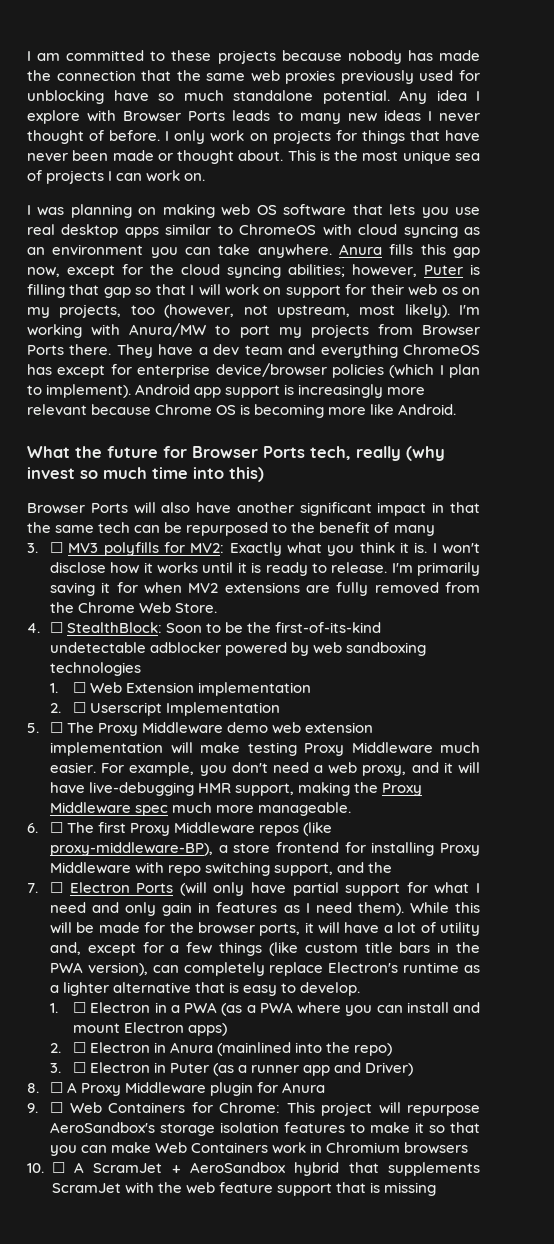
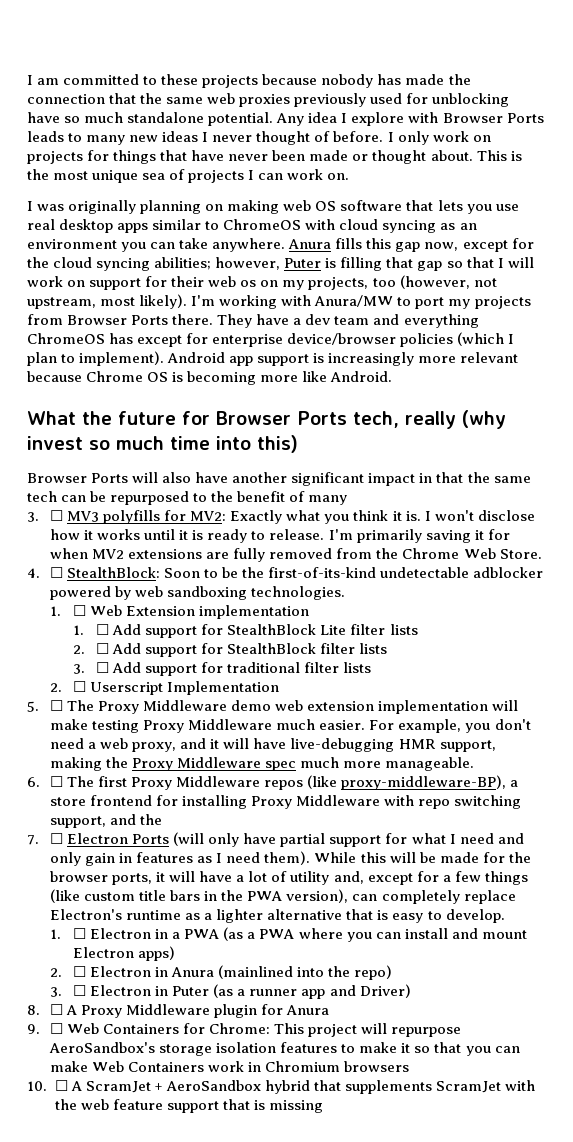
- I was planning on making web OS software that lets you use real desktop apps similar to ChromeOS with cloud syncing as an environment you can take anywhere.
+ I was originally planning on making web OS software that lets you use real desktop apps similar to ChromeOS with cloud syncing as an environment you can take anywhere.
- 4. ☐ StealthBlock: Soon to be the first-of-its-kind undetectable adblocker powered by web sandboxing technologies
+ 4. ☐ StealthBlock: Soon to be the first-of-its-kind undetectable adblocker powered by web sandboxing technologies.
+ 1. ☐ Add support for StealthBlock Lite filter lists
+ 2. ☐ Add support for StealthBlock filter lists
+ 3. ☐ Add support for traditional filter lists

